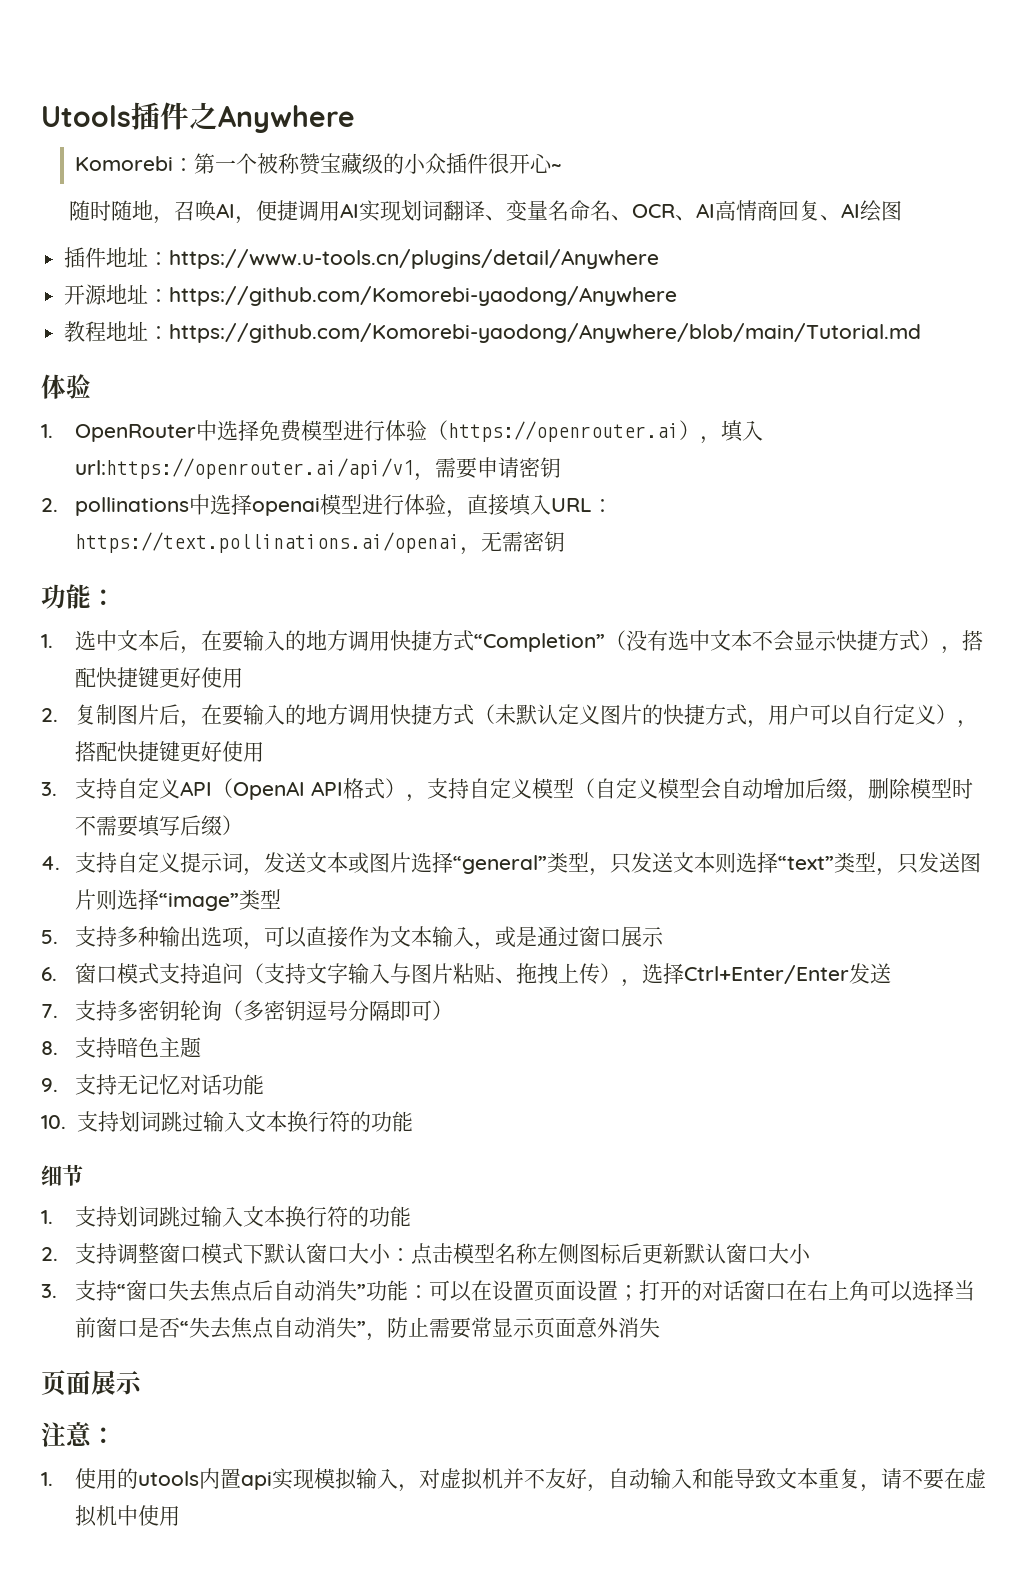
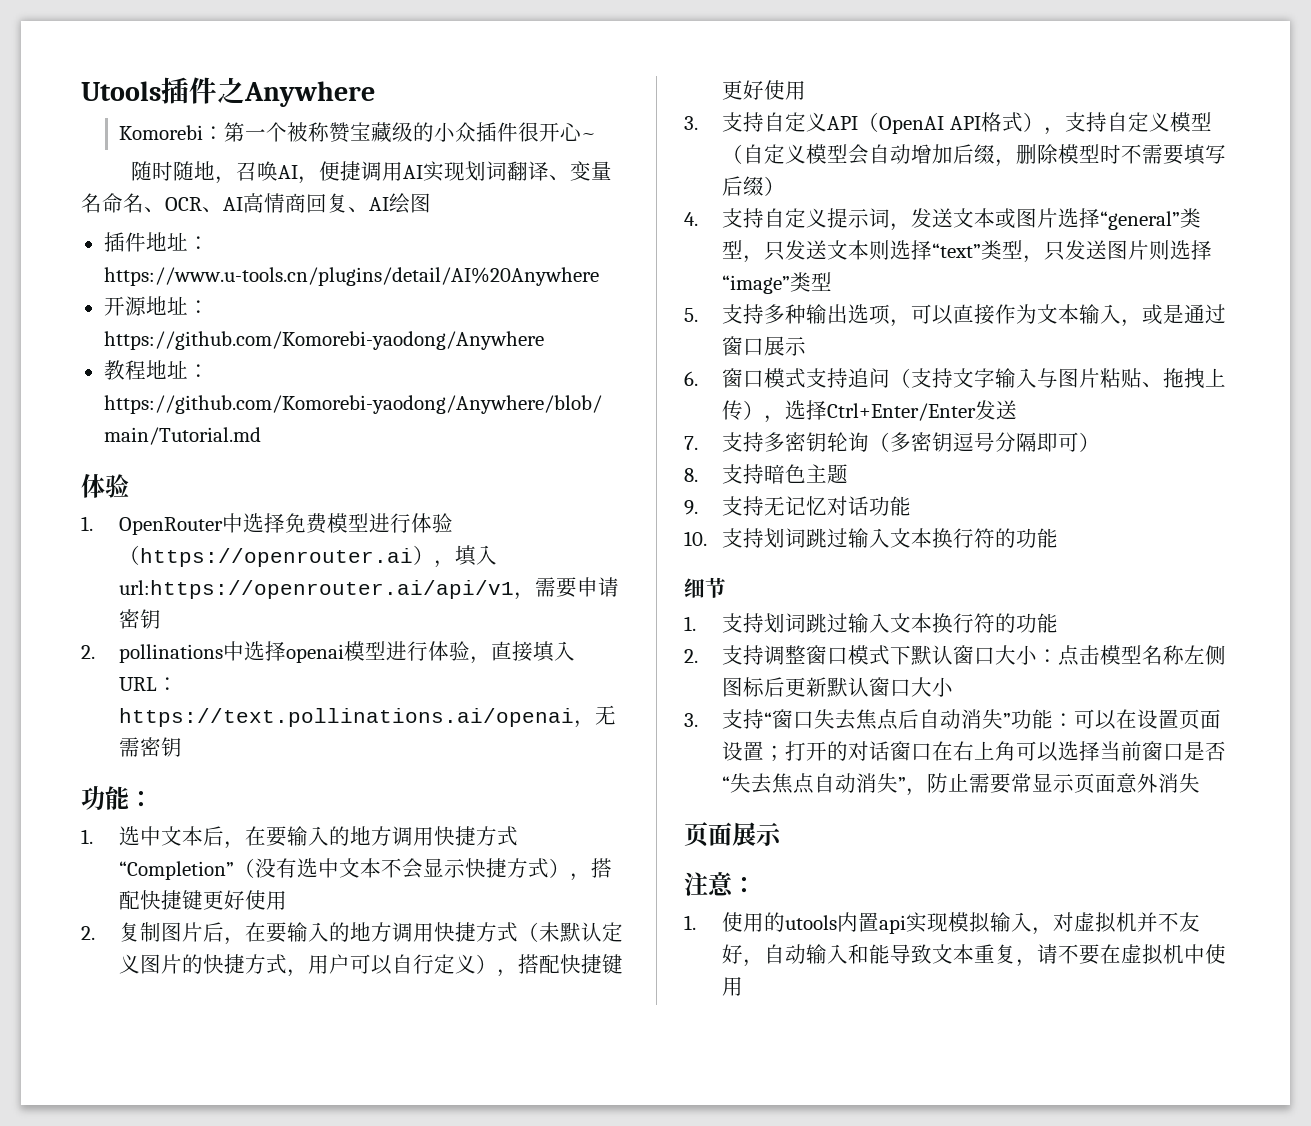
- 插件地址：https://www.u-tools.cn/plugins/detail/Anywhere
+ 插件地址：https://www.u-tools.cn/plugins/detail/AI%20Anywhere

